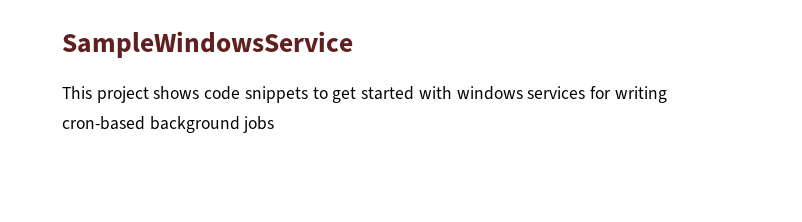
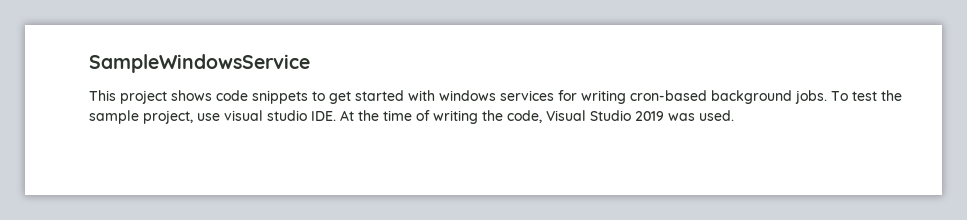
- This project shows code snippets to get started with windows services for writing cron-based background jobs
+ This project shows code snippets to get started with windows services for writing cron-based background jobs. To test the sample project, use visual studio IDE. At the time of writing the code, Visual Studio 2019 was used.

